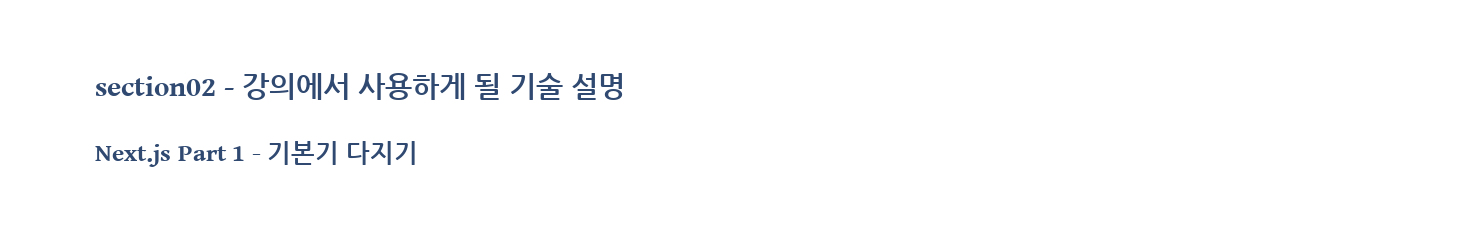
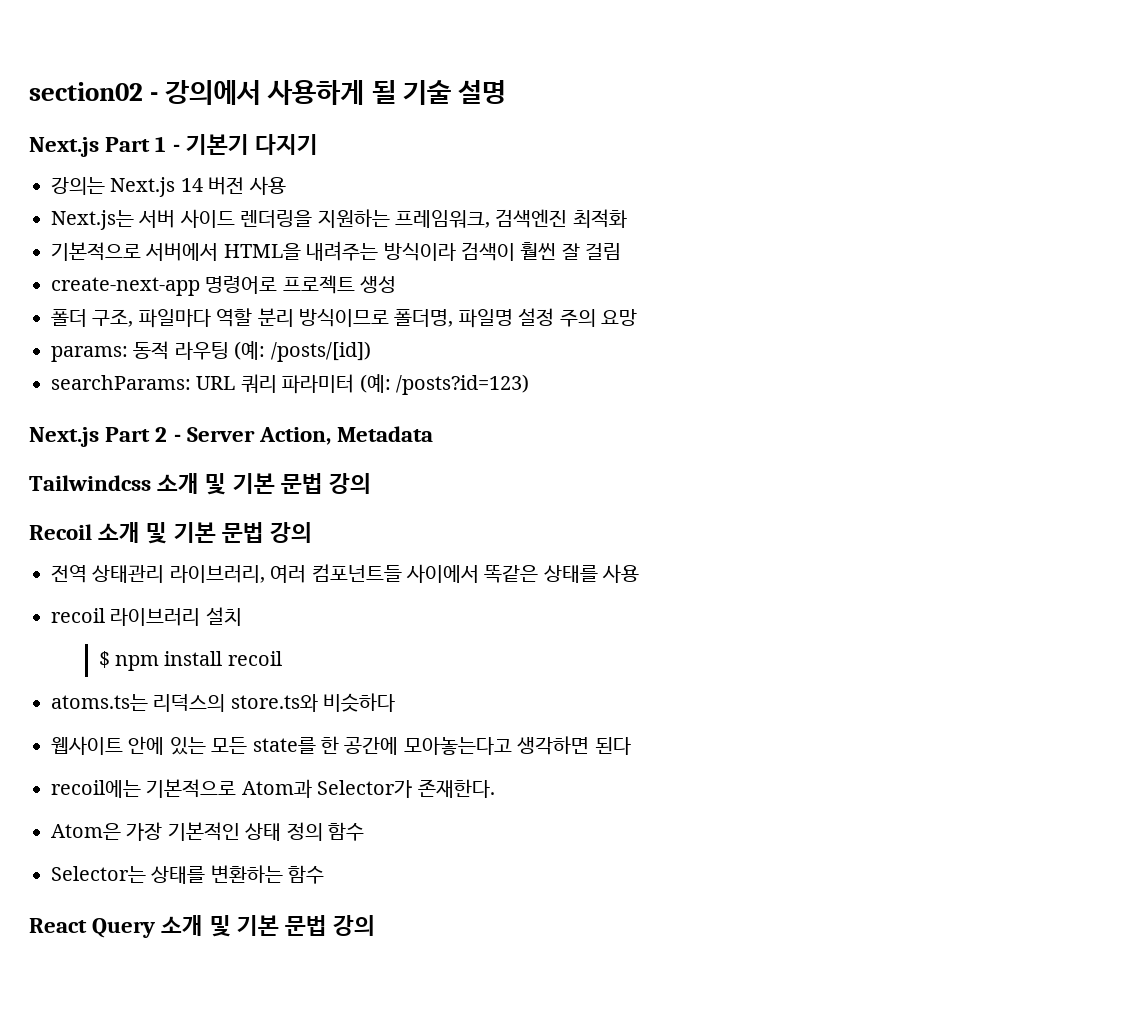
+ 강의는 Next.js 14 버전 사용
+ Next.js는 서버 사이드 렌더링을 지원하는 프레임워크, 검색엔진 최적화
+ 기본적으로 서버에서 HTML을 내려주는 방식이라 검색이 훨씬 잘 걸림
+ create-next-app 명령어로 프로젝트 생성
+ 폴더 구조, 파일마다 역할 분리 방식이므로 폴더명, 파일명 설정 주의 요망
+ params: 동적 라우팅 (예: /posts/[id])
+ searchParams: URL 쿼리 파라미터 (예: /posts?id=123)
+ Next.js Part 2 - Server Action, Metadata
+ Tailwindcss 소개 및 기본 문법 강의
+ Recoil 소개 및 기본 문법 강의
+ 전역 상태관리 라이브러리, 여러 컴포넌트들 사이에서 똑같은 상태를 사용
+ recoil 라이브러리 설치
+ $ npm install recoil
+ atoms.ts는 리덕스의 store.ts와 비슷하다
+ 웹사이트 안에 있는 모든 state를 한 공간에 모아놓는다고 생각하면 된다
+ recoil에는 기본적으로 Atom과 Selector가 존재한다.
+ Atom은 가장 기본적인 상태 정의 함수
+ Selector는 상태를 변환하는 함수
+ React Query 소개 및 기본 문법 강의

